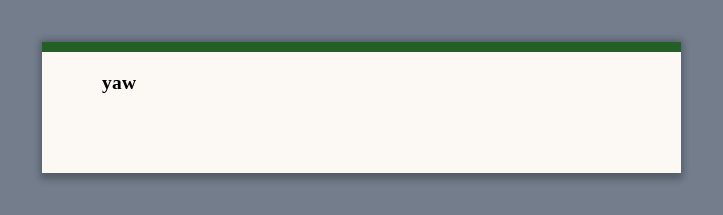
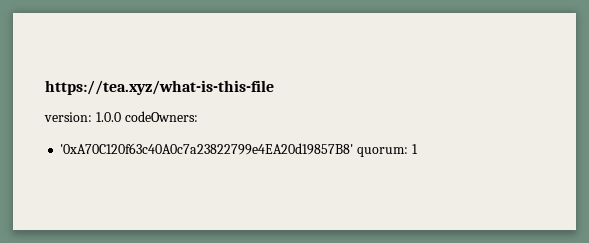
- yaw
+ https://tea.xyz/what-is-this-file
+ version: 1.0.0 codeOwners:
+ '0xA70C120f63c40A0c7a23822799e4EA20d19857B8' quorum: 1

